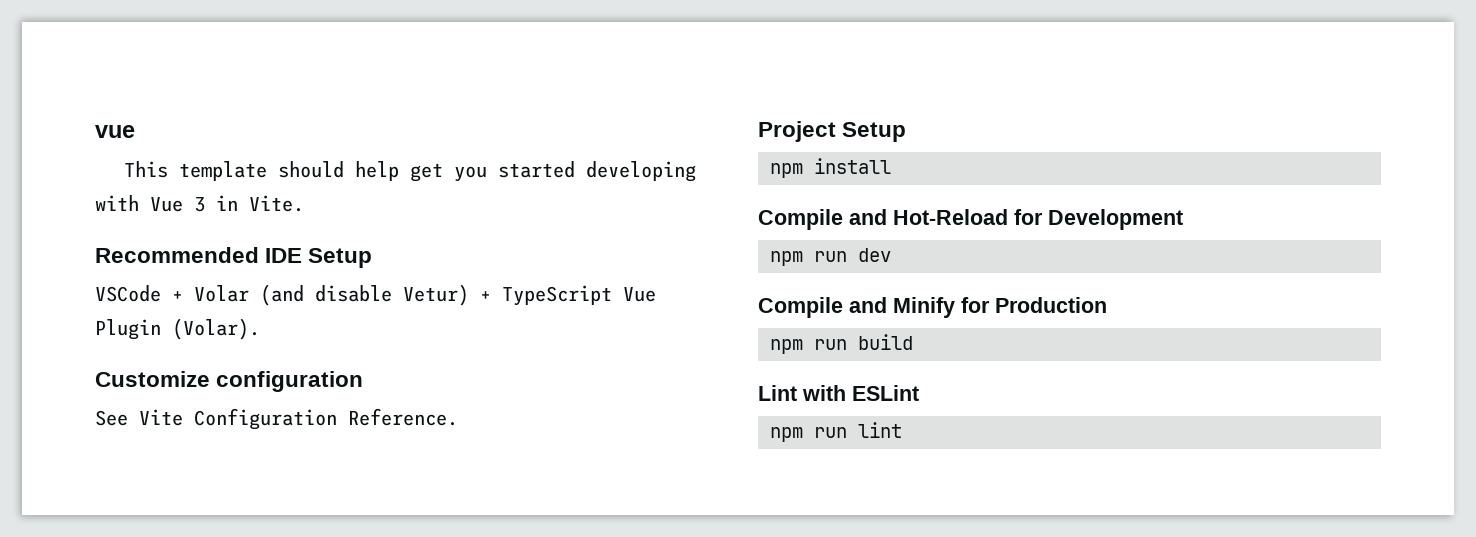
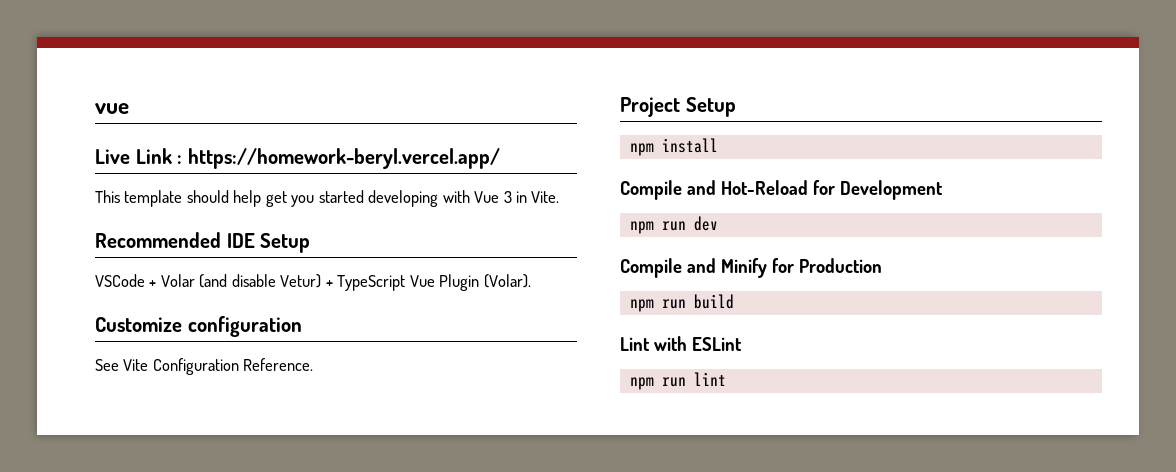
+ Live Link : https://homework-beryl.vercel.app/

